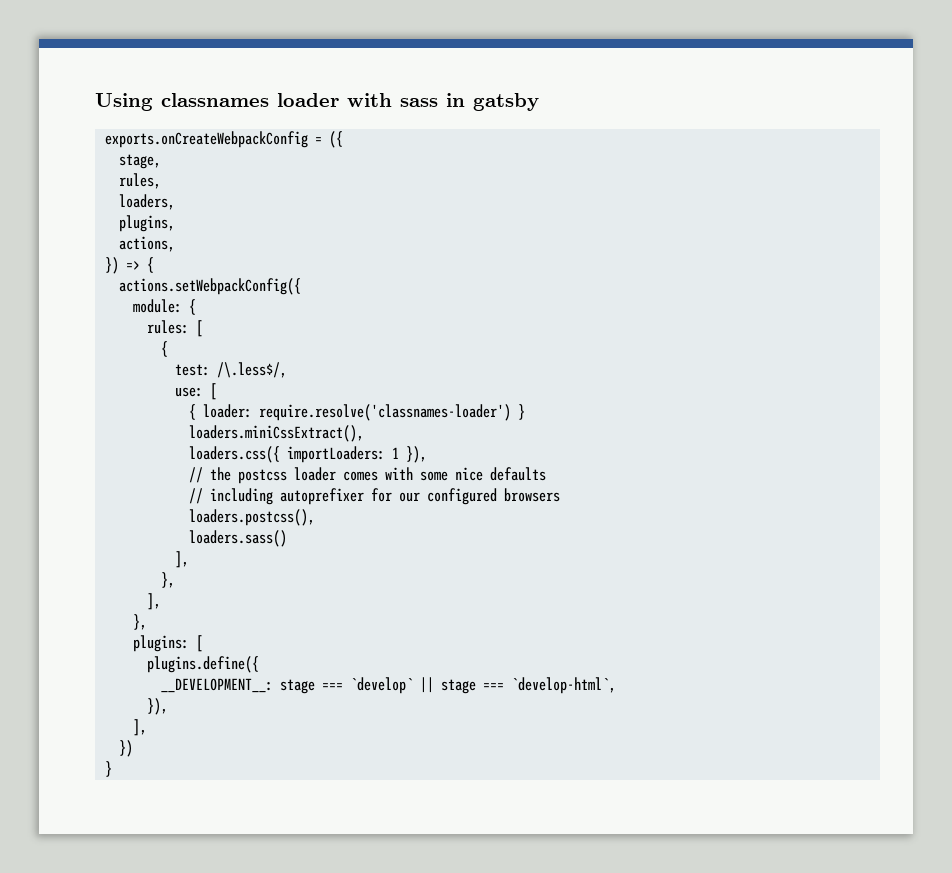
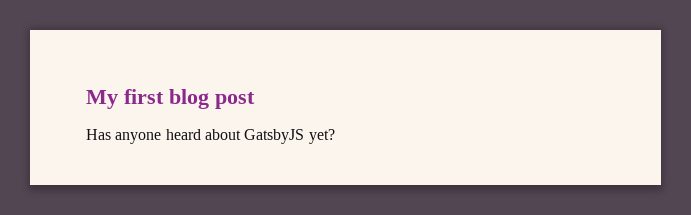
- Using classnames loader with sass in gatsby
- exports.onCreateWebpackConfig = ({
- stage,
- rules,
- loaders,
- plugins,
- actions,
- }) => {
- actions.setWebpackConfig({
- module: {
- rules: [
- {
- test: /\.less$/,
- use: [
- { loader: require.resolve('classnames-loader') }
- loaders.miniCssExtract(),
- loaders.css({ importLoaders: 1 }),
- // the postcss loader comes with some nice defaults
- // including autoprefixer for our configured browsers
- loaders.postcss(),
- loaders.sass()
- ],
- },
- ],
- },
- plugins: [
- plugins.define({
- __DEVELOPMENT__: stage === `develop` || stage === `develop-html`,
- }),
- ],
- })
- }
+ My first blog post
+ Has anyone heard about GatsbyJS yet?

